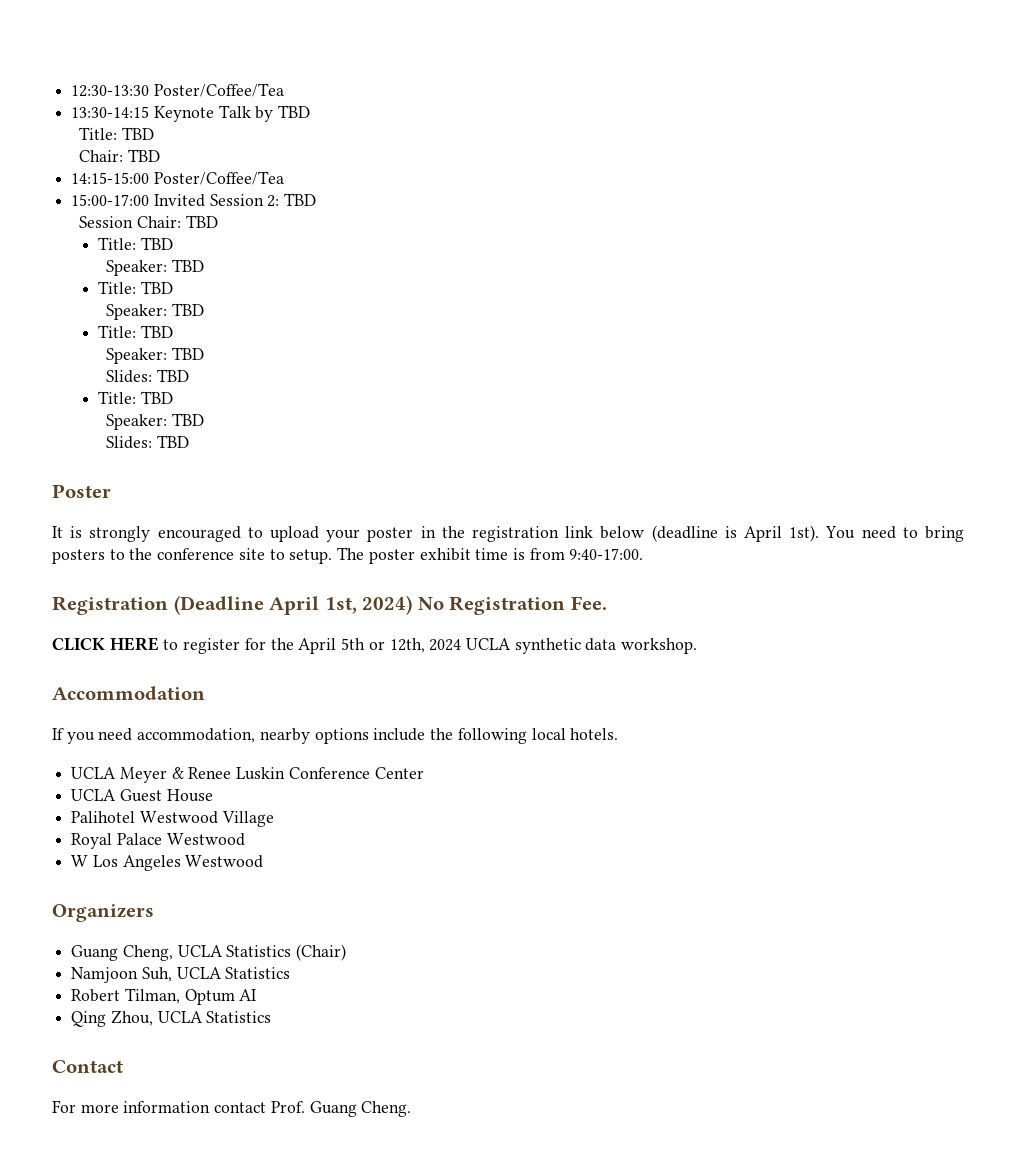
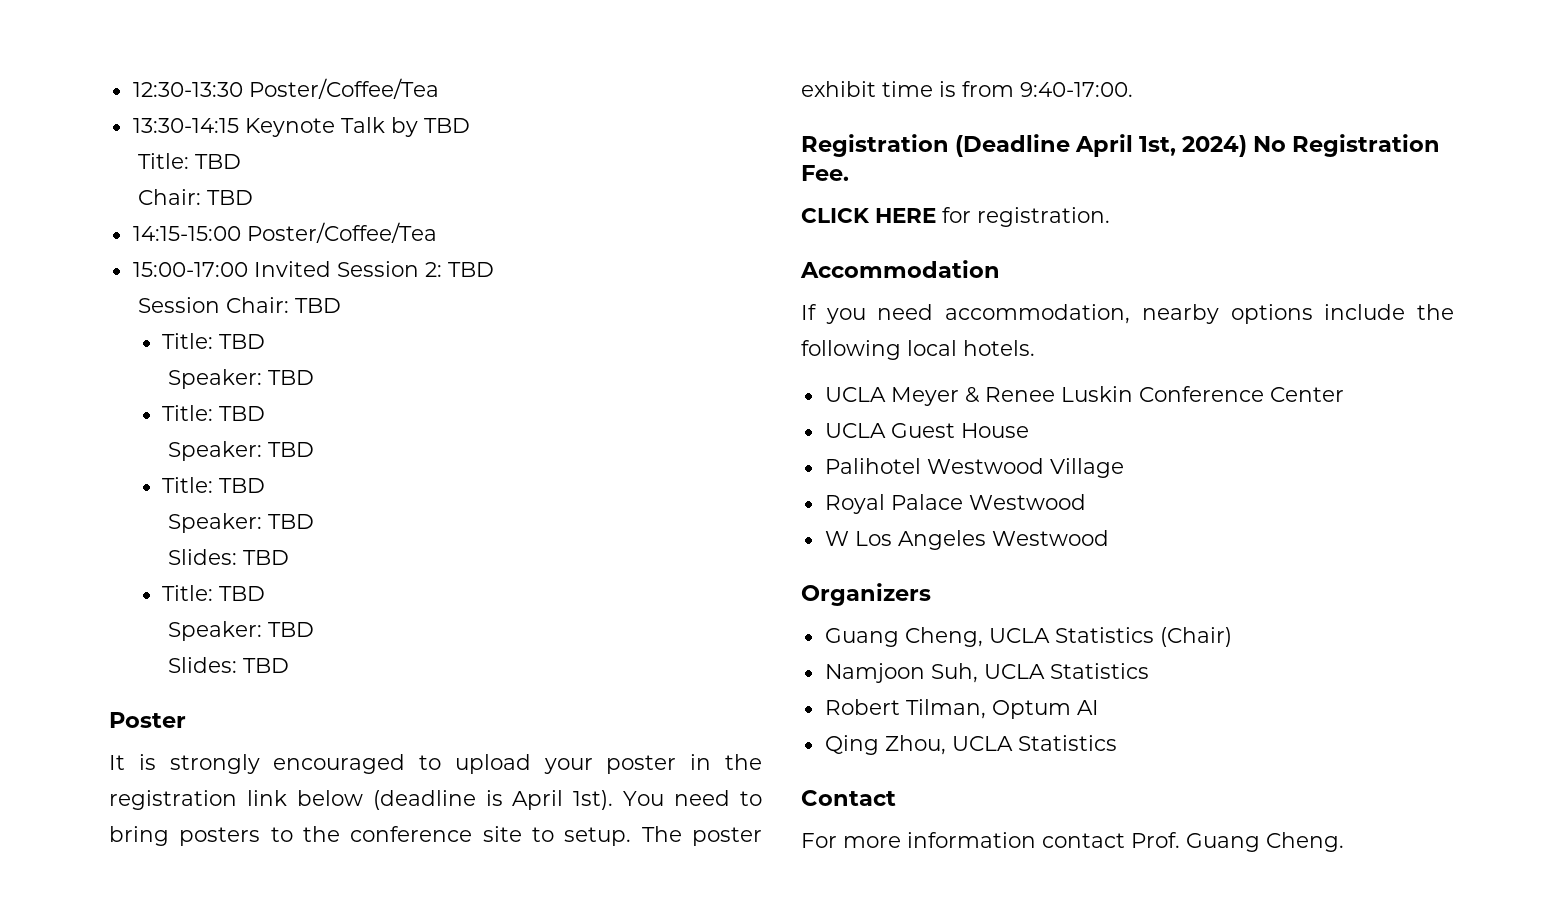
- CLICK HERE to register for the April 5th or 12th, 2024 UCLA synthetic data workshop.
+ CLICK HERE for registration.

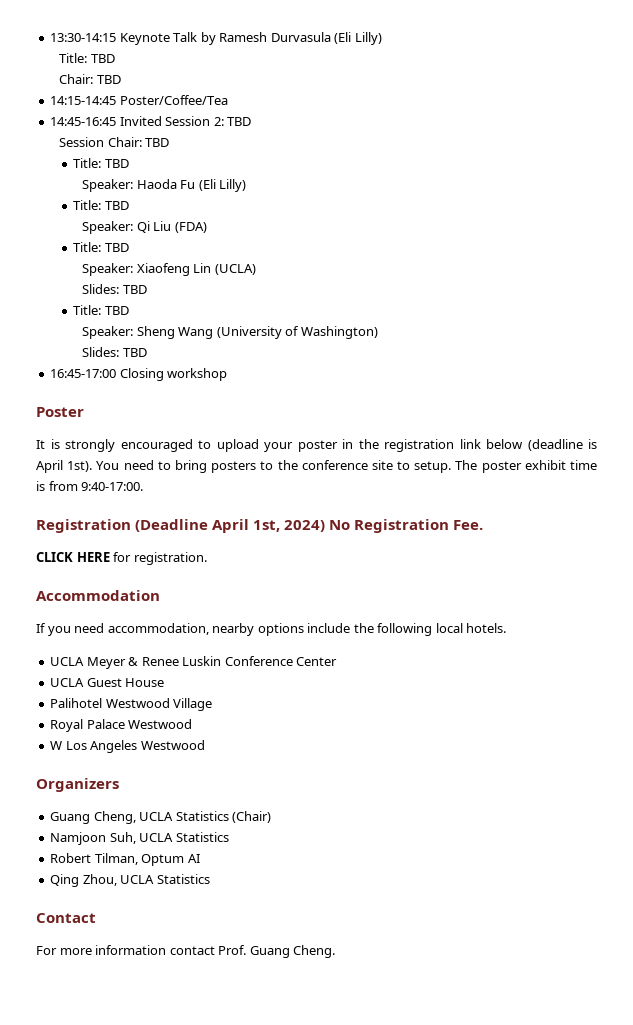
- 12:30-13:30 Poster/Coffee/Tea
- 13:30-14:15 Keynote Talk by TBD
+ 13:30-14:15 Keynote Talk by Ramesh Durvasula (Eli Lilly)
- 14:15-15:00 Poster/Coffee/Tea
- 15:00-17:00 Invited Session 2: TBD
+ 14:15-14:45 Poster/Coffee/Tea
+ 14:45-16:45 Invited Session 2: TBD
  Session Chair: TBD
  Title: TBD
- Speaker: TBD
+ Speaker: Haoda Fu (Eli Lilly)
  Title: TBD
- Speaker: TBD
+ Speaker: Qi Liu (FDA)
  Title: TBD
- Speaker: TBD
+ Speaker: Xiaofeng Lin (UCLA)
  Slides: TBD
  Title: TBD
- Speaker: TBD
+ Speaker: Sheng Wang (University of Washington)
  Slides: TBD
+ 16:45-17:00 Closing workshop

